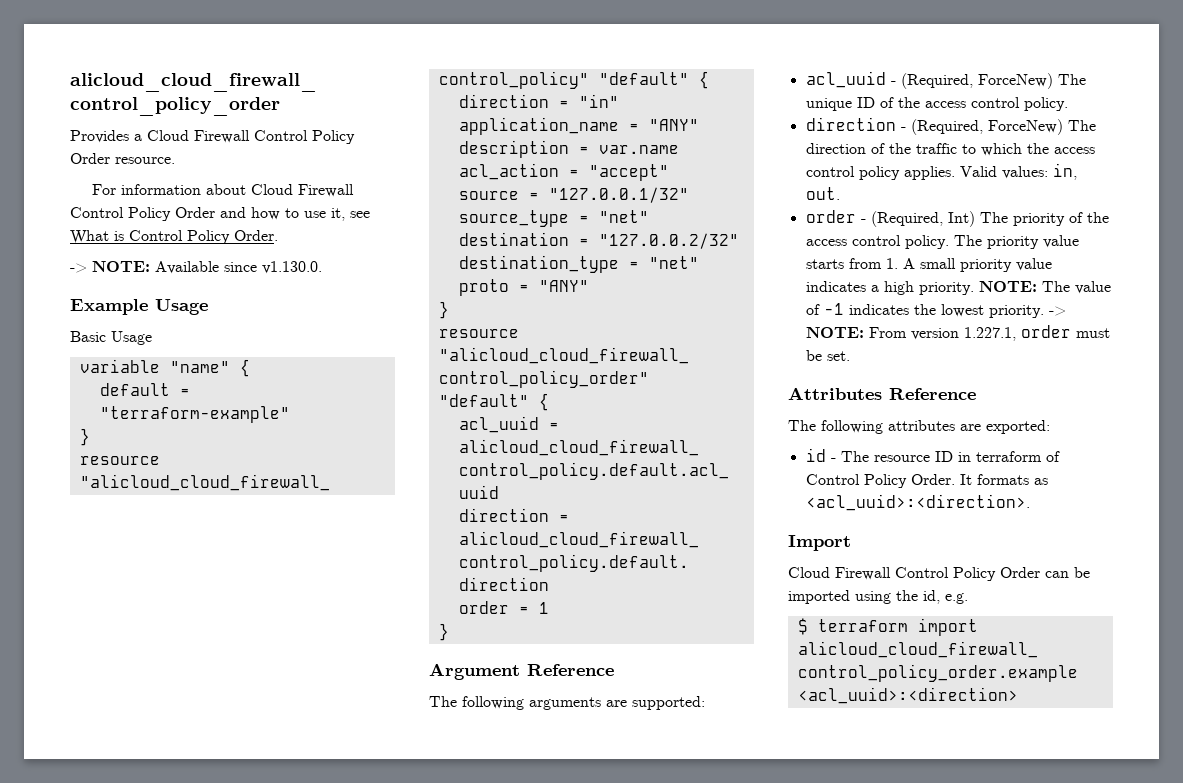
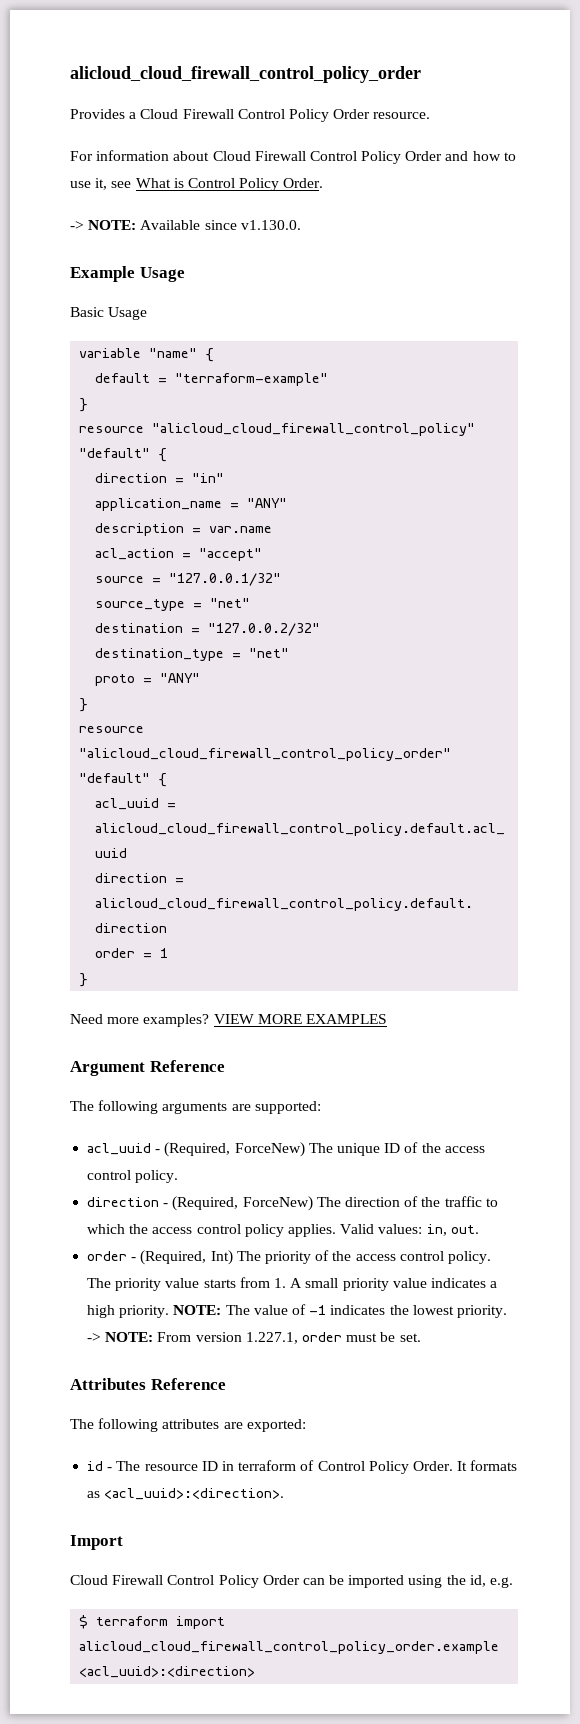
+ Need more examples? VIEW MORE EXAMPLES

